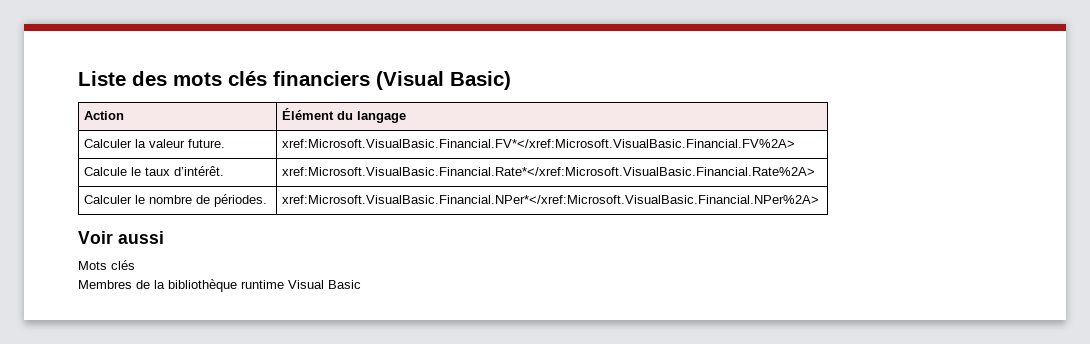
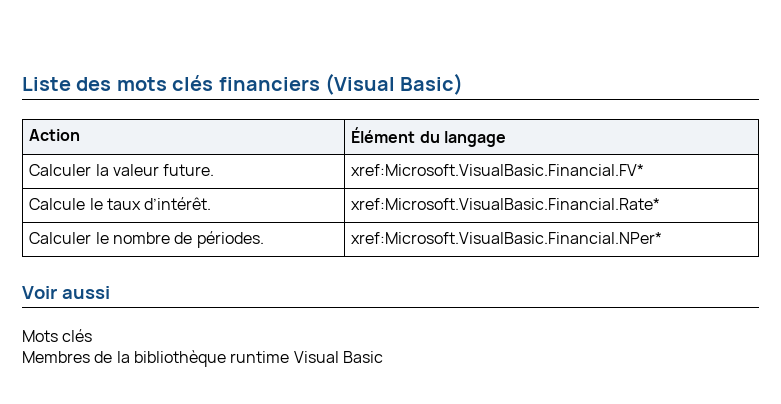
- Calculer la valeur future. | xref:Microsoft.VisualBasic.Financial.FV*</xref:Microsoft.VisualBasic.Financial.FV%2A>
+ Calculer la valeur future. | xref:Microsoft.VisualBasic.Financial.FV*
- Calcule le taux d’intérêt. | xref:Microsoft.VisualBasic.Financial.Rate*</xref:Microsoft.VisualBasic.Financial.Rate%2A>
+ Calcule le taux d’intérêt. | xref:Microsoft.VisualBasic.Financial.Rate*
- Calculer le nombre de périodes. | xref:Microsoft.VisualBasic.Financial.NPer*</xref:Microsoft.VisualBasic.Financial.NPer%2A>
+ Calculer le nombre de périodes. | xref:Microsoft.VisualBasic.Financial.NPer*

